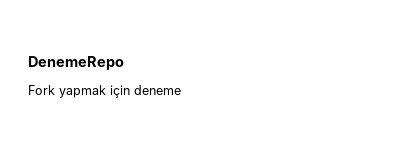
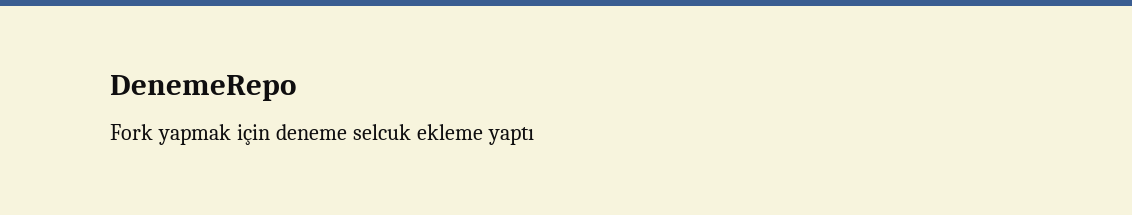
- Fork yapmak için deneme
+ Fork yapmak için deneme selcuk ekleme yaptı

